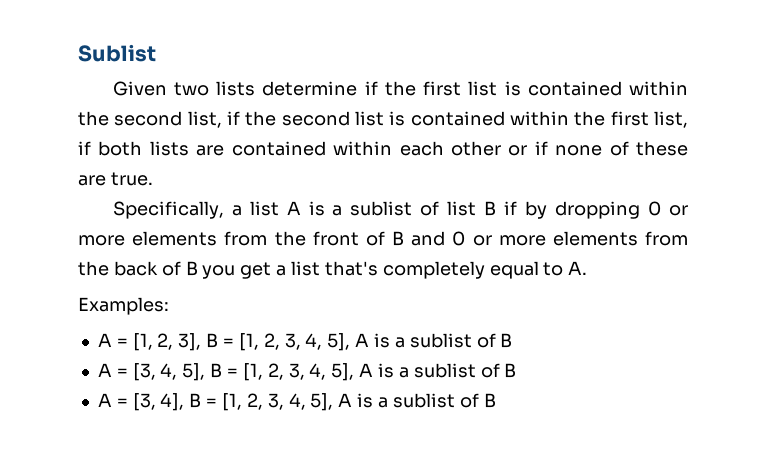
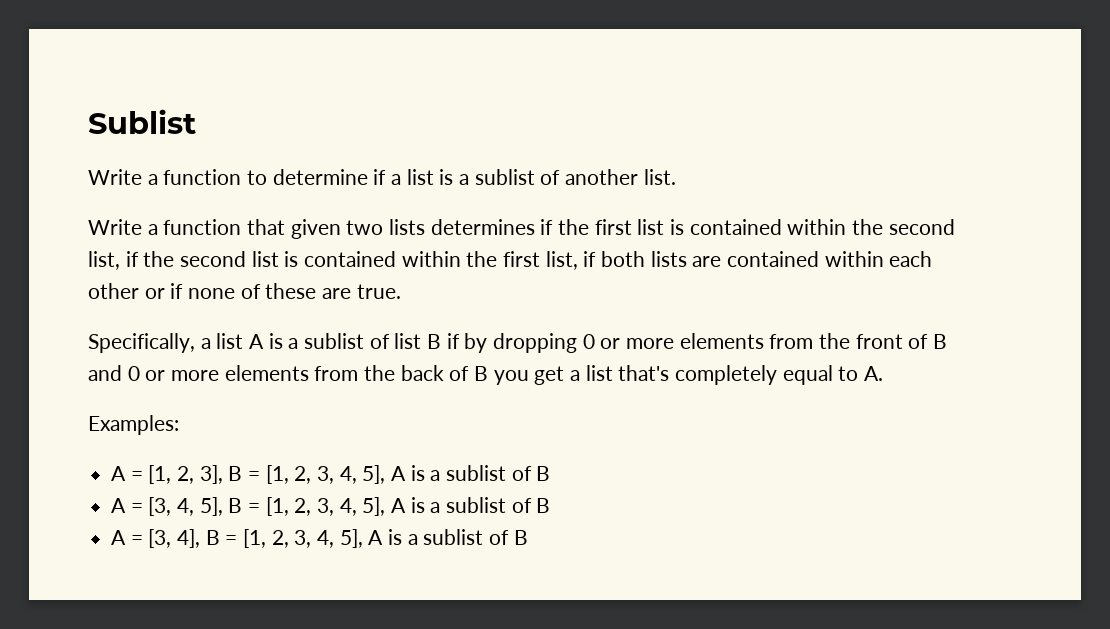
- Given two lists determine if the first list is contained within the second list, if the second list is contained within the first list, if both lists are contained within each other or if none of these are true.
+ Write a function to determine if a list is a sublist of another list.
+ Write a function that given two lists determines if the first list is contained within the second list, if the second list is contained within the first list, if both lists are contained within each other or if none of these are true.

